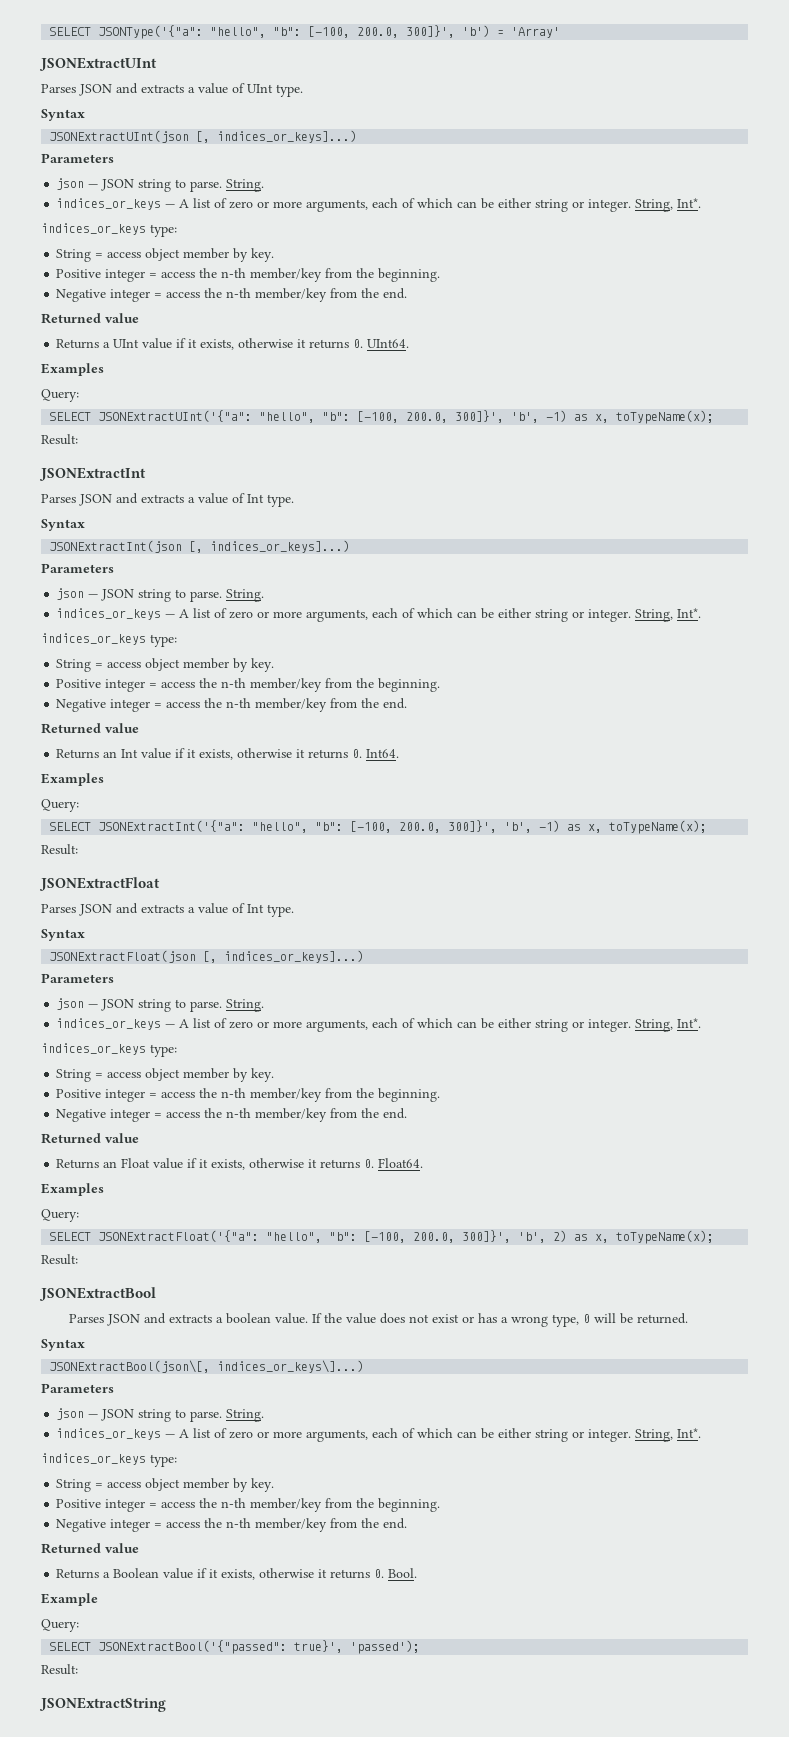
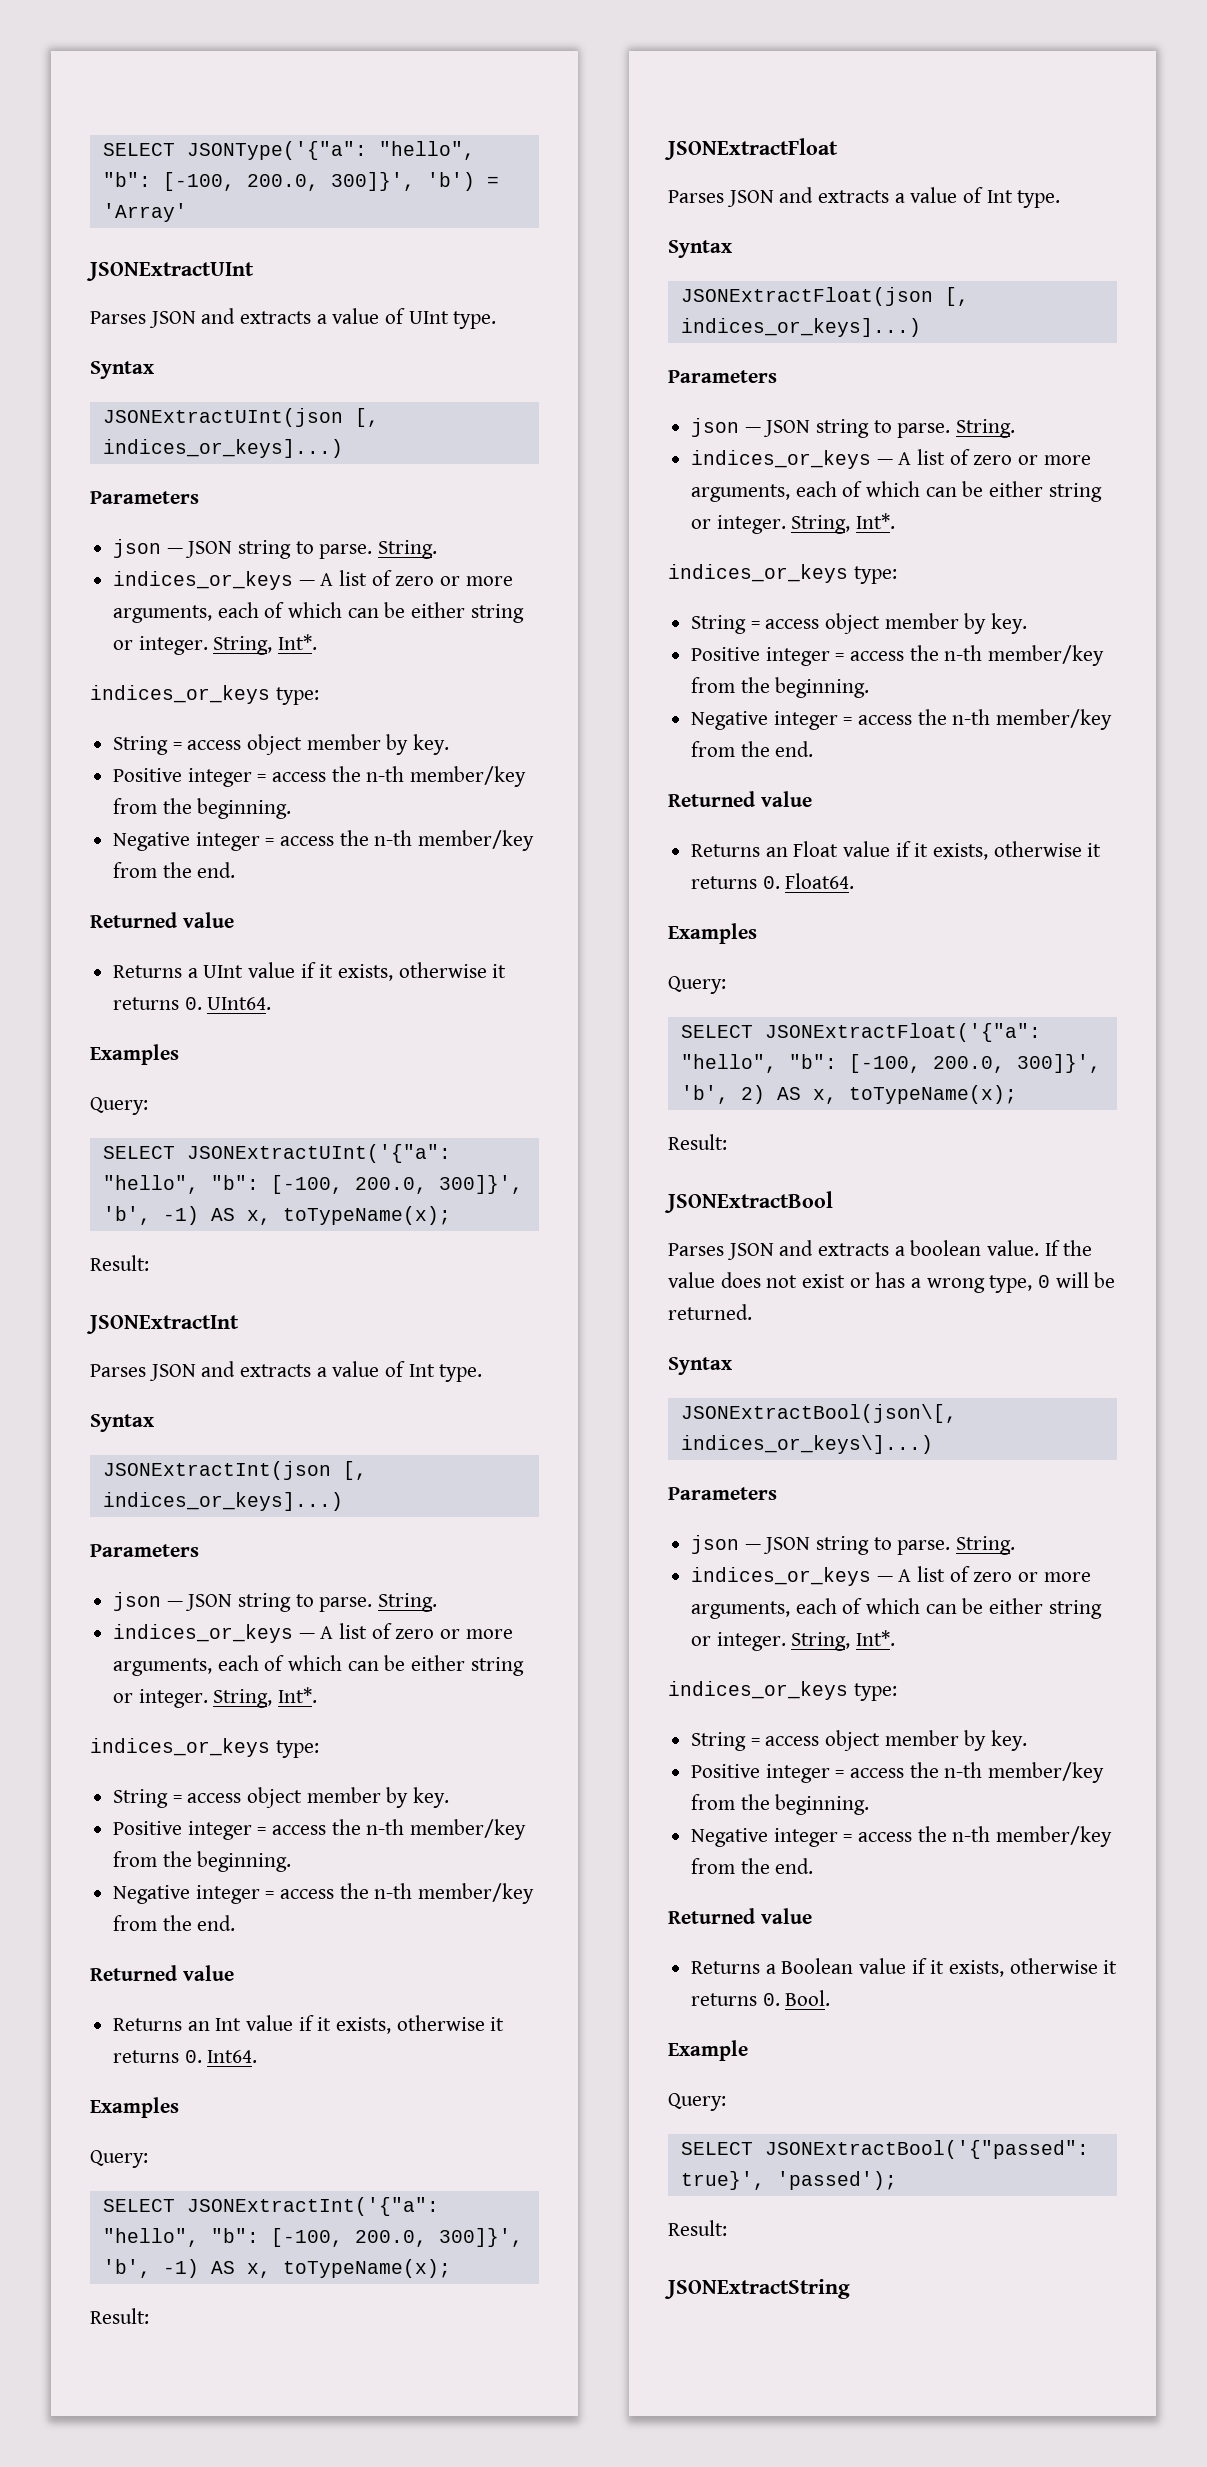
- SELECT JSONExtractUInt('{"a": "hello", "b": [-100, 200.0, 300]}', 'b', -1) as x, toTypeName(x);
+ SELECT JSONExtractUInt('{"a": "hello", "b": [-100, 200.0, 300]}', 'b', -1) AS x, toTypeName(x);
- SELECT JSONExtractInt('{"a": "hello", "b": [-100, 200.0, 300]}', 'b', -1) as x, toTypeName(x);
+ SELECT JSONExtractInt('{"a": "hello", "b": [-100, 200.0, 300]}', 'b', -1) AS x, toTypeName(x);
- SELECT JSONExtractFloat('{"a": "hello", "b": [-100, 200.0, 300]}', 'b', 2) as x, toTypeName(x);
+ SELECT JSONExtractFloat('{"a": "hello", "b": [-100, 200.0, 300]}', 'b', 2) AS x, toTypeName(x);

